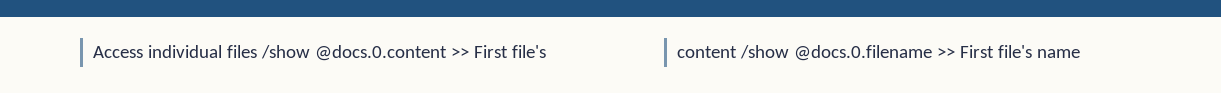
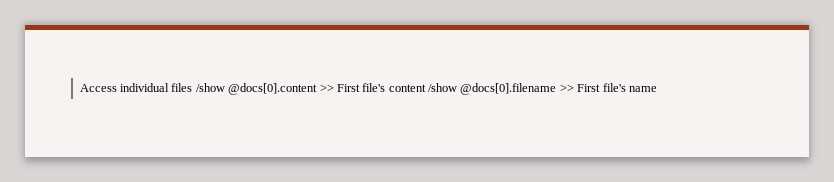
- Access individual files /show @docs.0.content >> First file's content /show @docs.0.filename >> First file's name
+ Access individual files /show @docs[0].content >> First file's content /show @docs[0].filename >> First file's name

